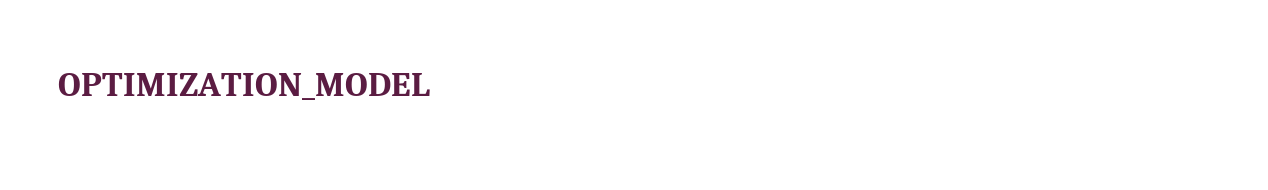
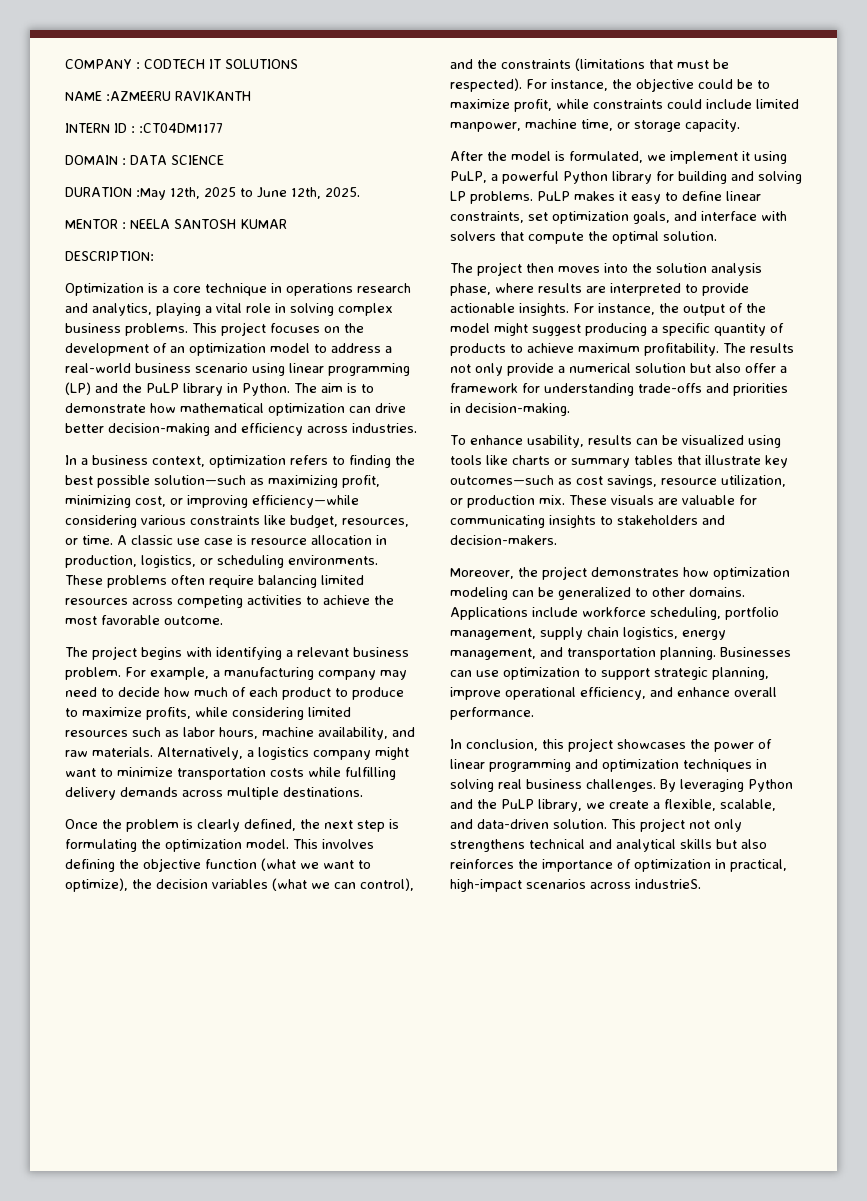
- OPTIMIZATION_MODEL
+ COMPANY : CODTECH IT SOLUTIONS
+ NAME :AZMEERU RAVIKANTH
+ INTERN ID : :CT04DM1177
+ DOMAIN : DATA SCIENCE
+ DURATION :May 12th, 2025 to June 12th, 2025.
+ MENTOR : NEELA SANTOSH KUMAR
+ DESCRIPTION:
+ Optimization is a core technique in operations research and analytics, playing a vital role in solving complex business problems. This project focuses on the development of an optimization model to address a real-world business scenario using linear programming (LP) and the PuLP library in Python. The aim is to demonstrate how mathematical optimization can drive better decision-making and efficiency across industries.
+ In a business context, optimization refers to finding the best possible solution—such as maximizing profit, minimizing cost, or improving efficiency—while considering various constraints like budget, resources, or time. A classic use case is resource allocation in production, logistics, or scheduling environments. These problems often require balancing limited resources across competing activities to achieve the most favorable outcome.
+ The project begins with identifying a relevant business problem. For example, a manufacturing company may need to decide how much of each product to produce to maximize profits, while considering limited resources such as labor hours, machine availability, and raw materials. Alternatively, a logistics company might want to minimize transportation costs while fulfilling delivery demands across multiple destinations.
+ Once the problem is clearly defined, the next step is formulating the optimization model. This involves defining the objective function (what we want to optimize), the decision variables (what we can control), and the constraints (limitations that must be respected). For instance, the objective could be to maximize profit, while constraints could include limited manpower, machine time, or storage capacity.
+ After the model is formulated, we implement it using PuLP, a powerful Python library for building and solving LP problems. PuLP makes it easy to define linear constraints, set optimization goals, and interface with solvers that compute the optimal solution.
+ The project then moves into the solution analysis phase, where results are interpreted to provide actionable insights. For instance, the output of the model might suggest producing a specific quantity of products to achieve maximum profitability. The results not only provide a numerical solution but also offer a framework for understanding trade-offs and priorities in decision-making.
+ To enhance usability, results can be visualized using tools like charts or summary tables that illustrate key outcomes—such as cost savings, resource utilization, or production mix. These visuals are valuable for communicating insights to stakeholders and decision-makers.
+ Moreover, the project demonstrates how optimization modeling can be generalized to other domains. Applications include workforce scheduling, portfolio management, supply chain logistics, energy management, and transportation planning. Businesses can use optimization to support strategic planning, improve operational efficiency, and enhance overall performance.
+ In conclusion, this project showcases the power of linear programming and optimization techniques in solving real business challenges. By leveraging Python and the PuLP library, we create a flexible, scalable, and data-driven solution. This project not only strengthens technical and analytical skills but also reinforces the importance of optimization in practical, high-impact scenarios across industrieS.

